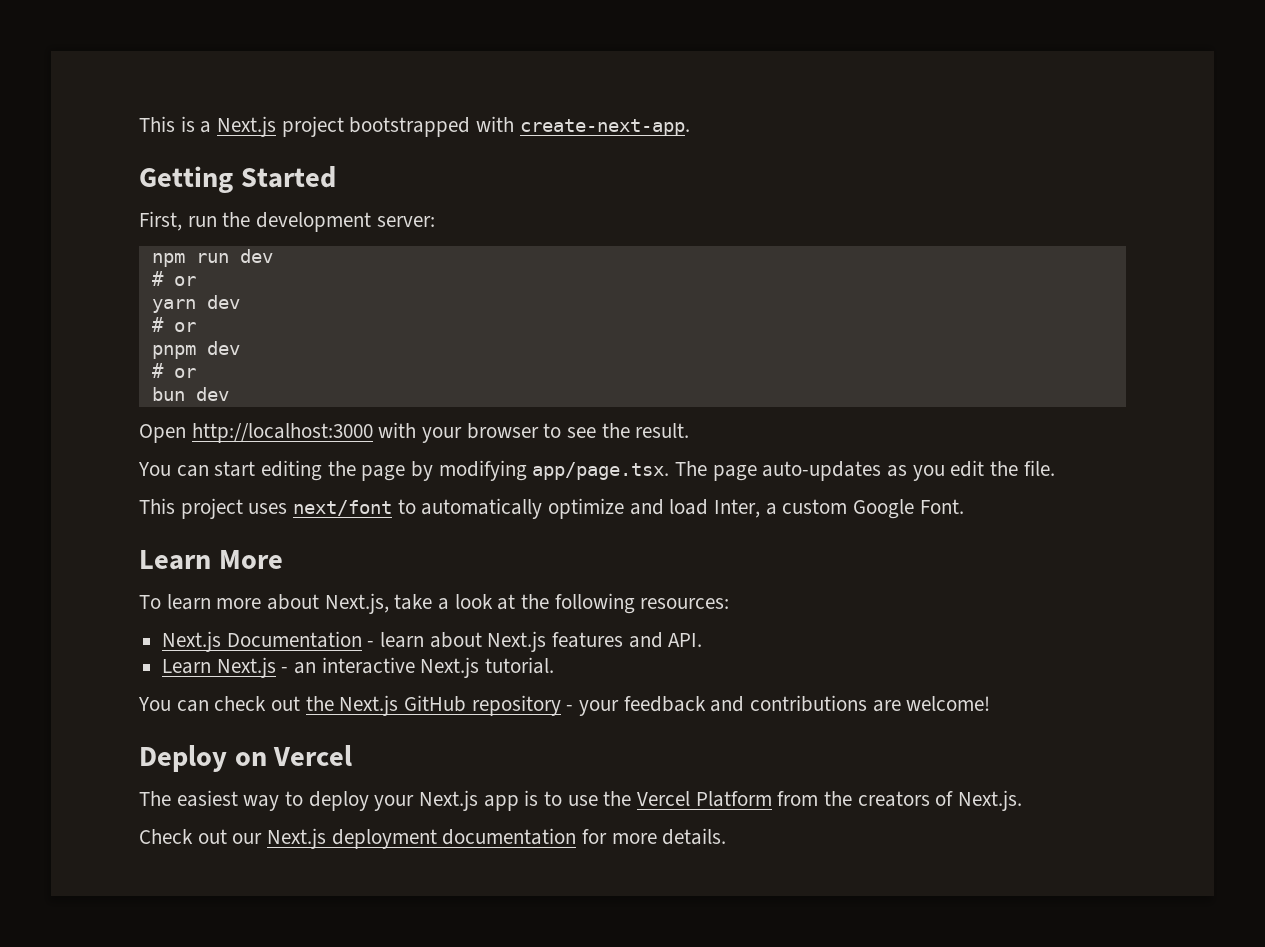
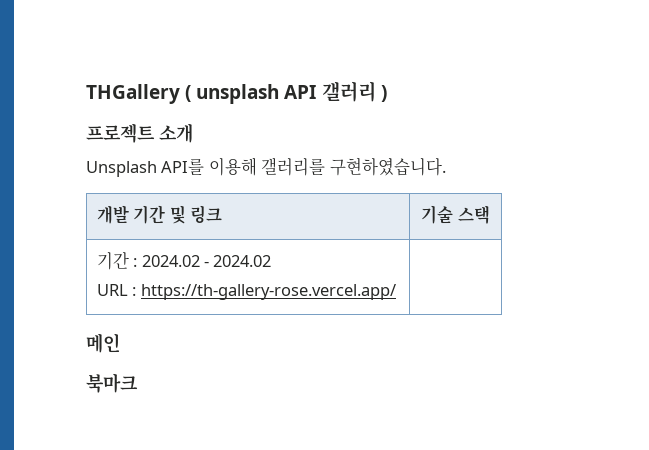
- This is a Next.js project bootstrapped with create-next-app.
- Getting Started
- First, run the development server:
- npm run dev
- # or
- yarn dev
- # or
- pnpm dev
- # or
- bun dev
- Open http://localhost:3000 with your browser to see the result.
- You can start editing the page by modifying app/page.tsx. The page auto-updates as you edit the file.
- This project uses next/font to automatically optimize and load Inter, a custom Google Font.
- Learn More
- To learn more about Next.js, take a look at the following resources:
- Next.js Documentation - learn about Next.js features and API.
- Learn Next.js - an interactive Next.js tutorial.
- You can check out the Next.js GitHub repository - your feedback and contributions are welcome!
- Deploy on Vercel
- The easiest way to deploy your Next.js app is to use the Vercel Platform from the creators of Next.js.
- Check out our Next.js deployment documentation for more details.
+ THGallery ( unsplash API 갤러리 )
+ 프로젝트 소개
+ Unsplash API를 이용해 갤러리를 구현하였습니다.
+ 개발 기간 및 링크 | 기술 스택
+ 기간 : 2024.02 - 2024.02
+ URL : https://th-gallery-rose.vercel.app/ |
+ 메인
+ 북마크

